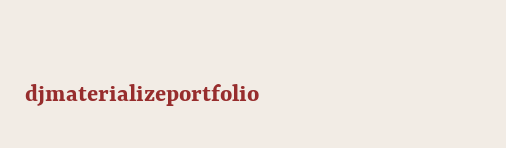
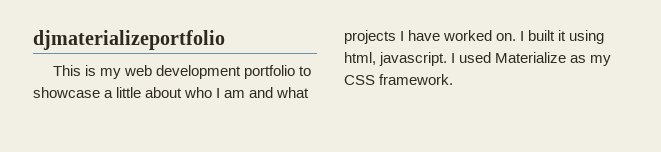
+ This is my web development portfolio to showcase a little about who I am and what projects I have worked on. I built it using html, javascript. I used Materialize as my CSS framework.

